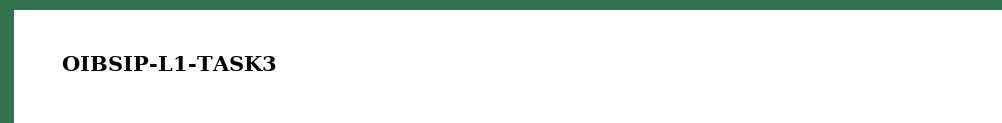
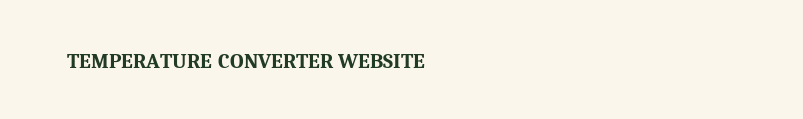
- OIBSIP-L1-TASK3
+ TEMPERATURE CONVERTER WEBSITE

